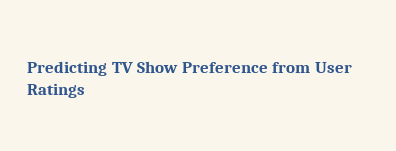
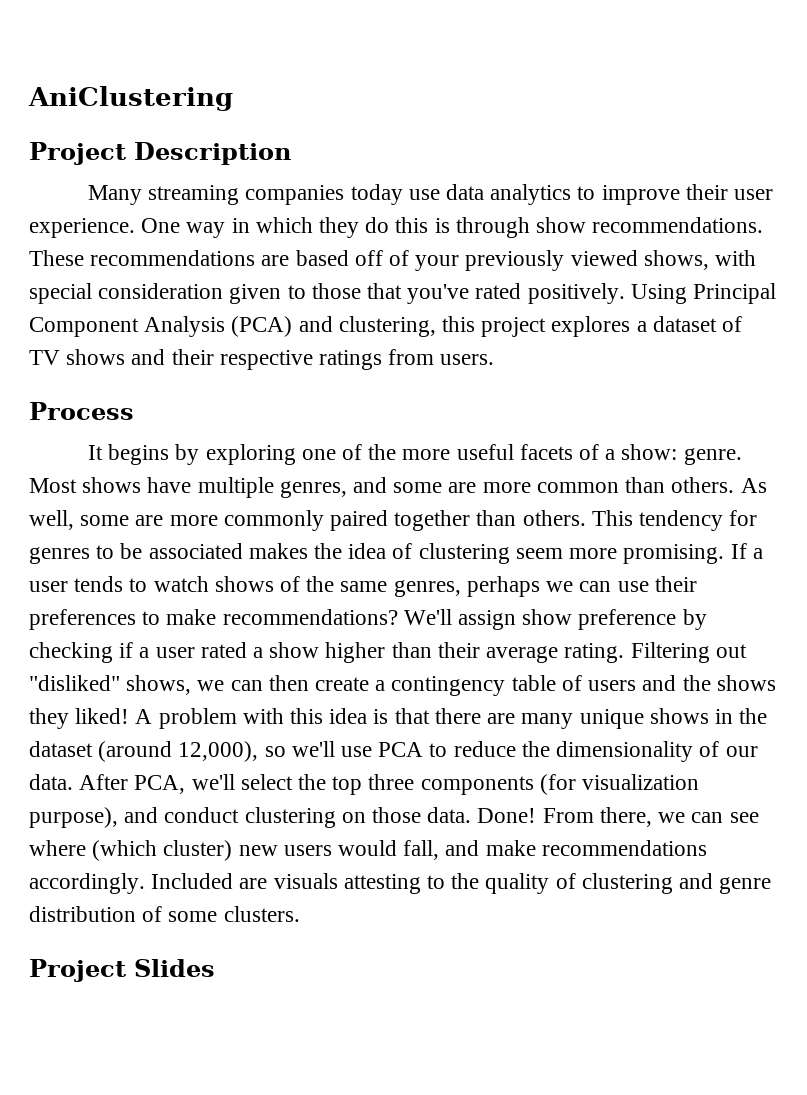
- Predicting TV Show Preference from User Ratings
+ AniClustering
+ Project Description
+ Many streaming companies today use data analytics to improve their user experience. One way in which they do this is through show recommendations. These recommendations are based off of your previously viewed shows, with special consideration given to those that you've rated positively. Using Principal Component Analysis (PCA) and clustering, this project explores a dataset of TV shows and their respective ratings from users.
+ Process
+ It begins by exploring one of the more useful facets of a show: genre. Most shows have multiple genres, and some are more common than others. As well, some are more commonly paired together than others. This tendency for genres to be associated makes the idea of clustering seem more promising. If a user tends to watch shows of the same genres, perhaps we can use their preferences to make recommendations? We'll assign show preference by checking if a user rated a show higher than their average rating. Filtering out "disliked" shows, we can then create a contingency table of users and the shows they liked! A problem with this idea is that there are many unique shows in the dataset (around 12,000), so we'll use PCA to reduce the dimensionality of our data. After PCA, we'll select the top three components (for visualization purpose), and conduct clustering on those data. Done! From there, we can see where (which cluster) new users would fall, and make recommendations accordingly. Included are visuals attesting to the quality of clustering and genre distribution of some clusters.
+ Project Slides

